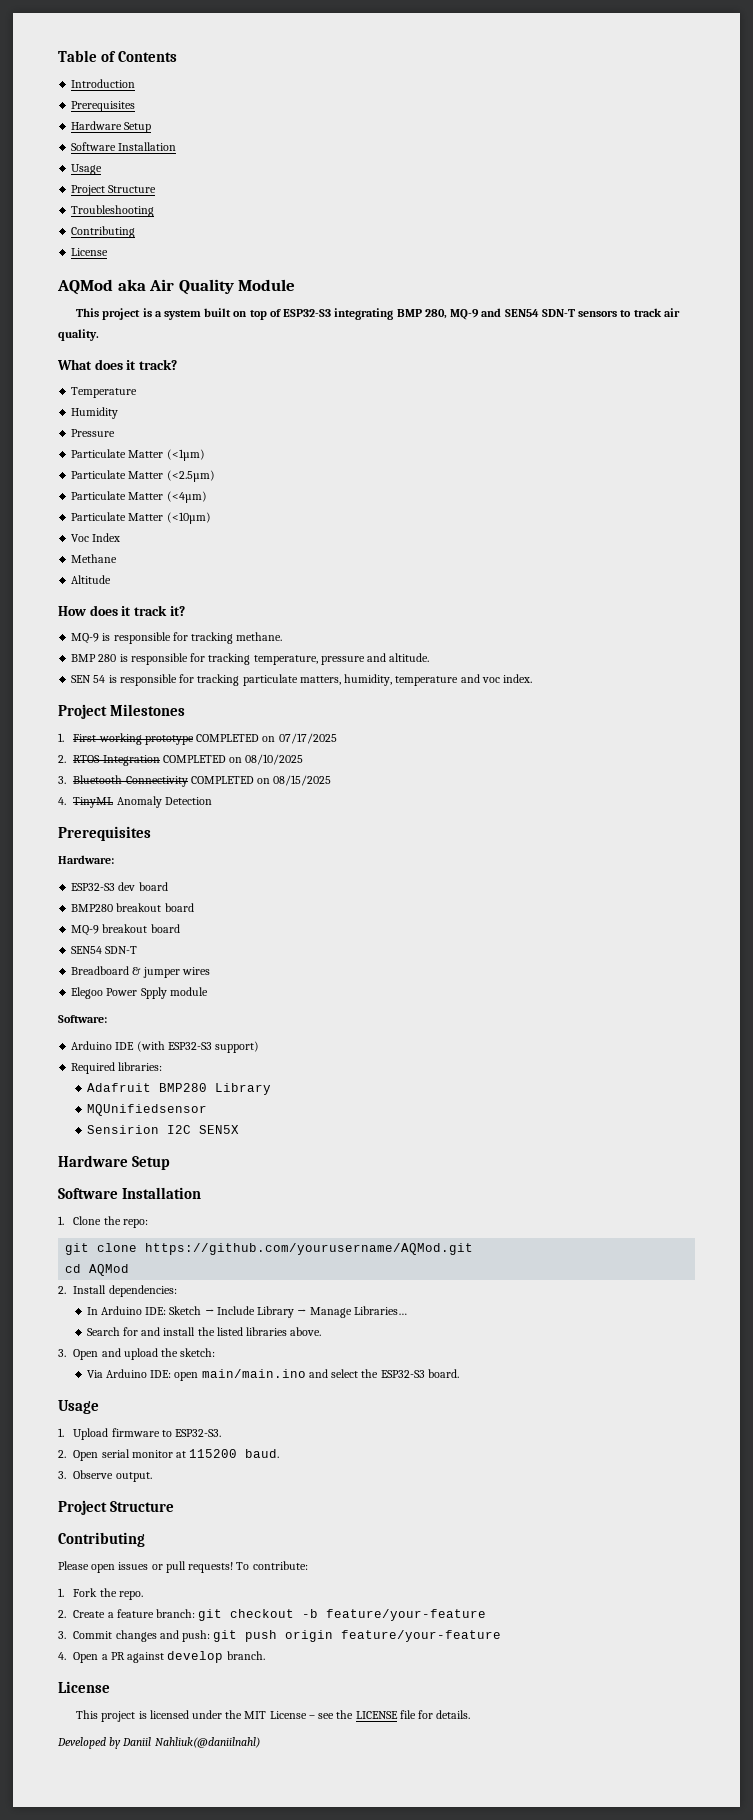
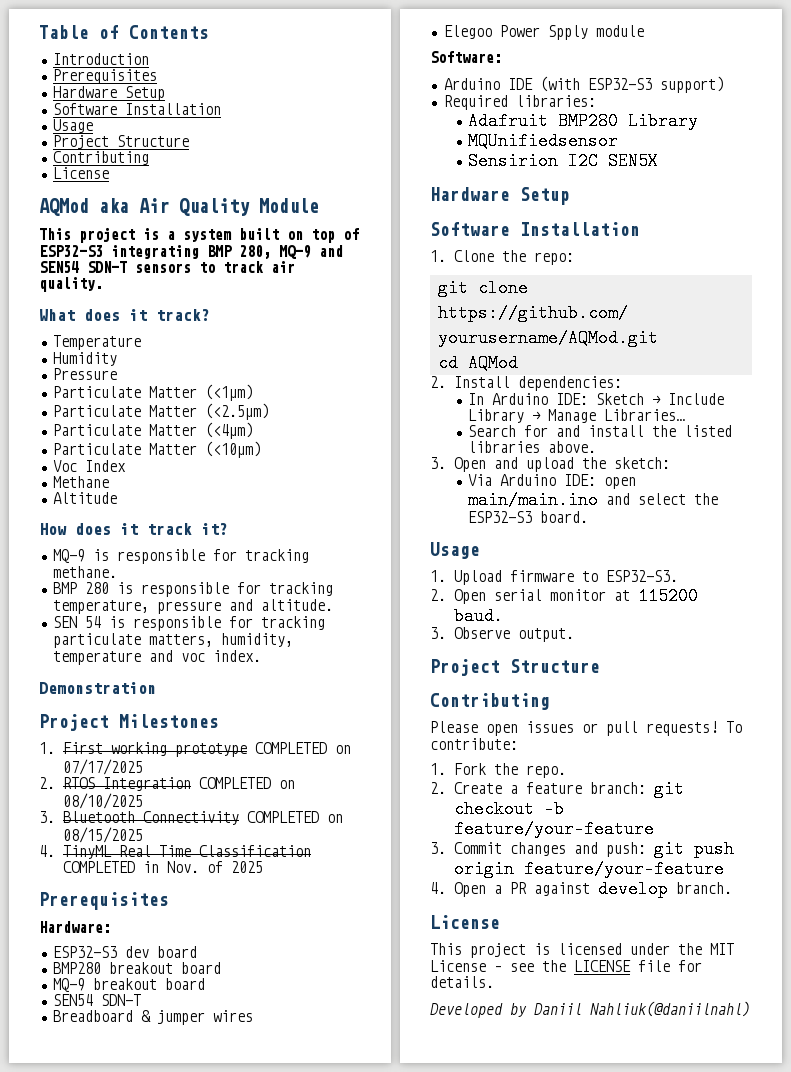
- Troubleshooting
+ Demonstration
- 4. TinyML Anomaly Detection
+ 4. TinyML Real Time Classification COMPLETED in Nov. of 2025

